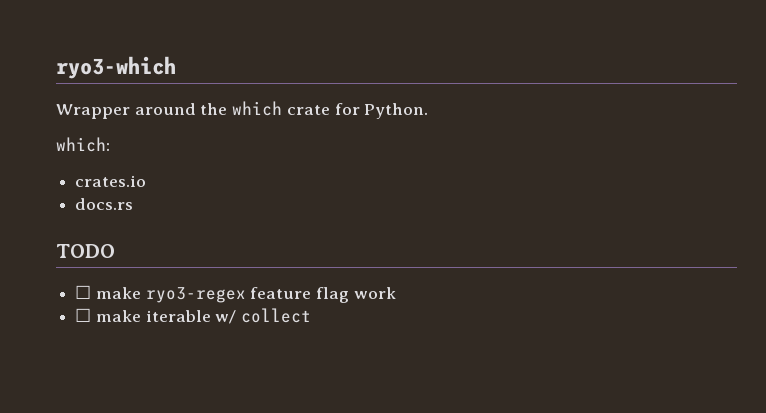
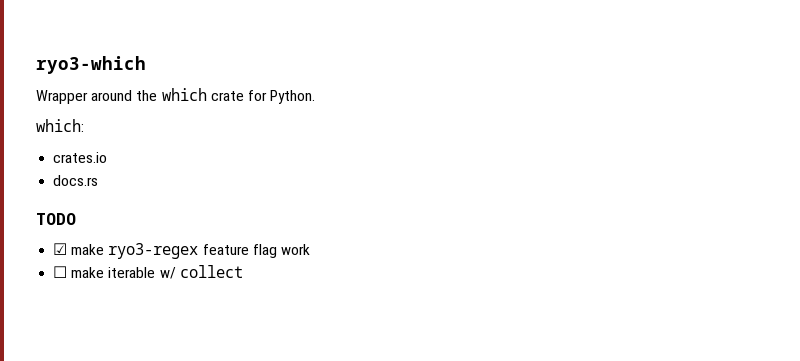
- ☐ make ryo3-regex feature flag work
+ ☑ make ryo3-regex feature flag work

